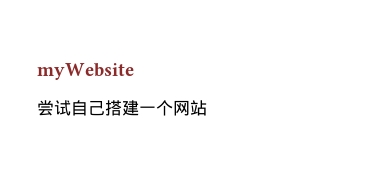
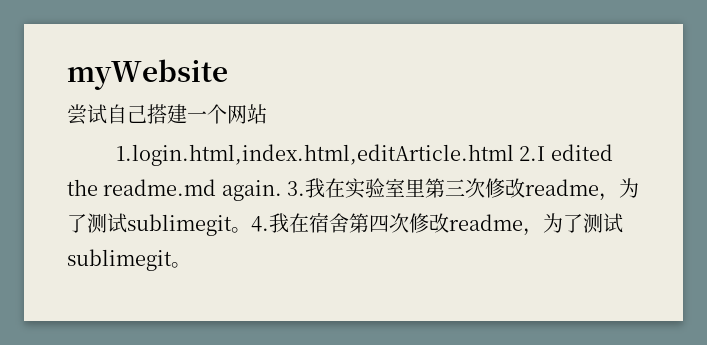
+ 1.login.html,index.html,editArticle.html 2.I edited the readme.md again. 3.我在实验室里第三次修改readme，为了测试sublimegit。4.我在宿舍第四次修改readme，为了测试sublimegit。

